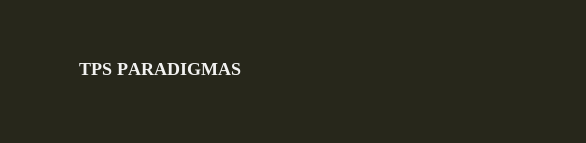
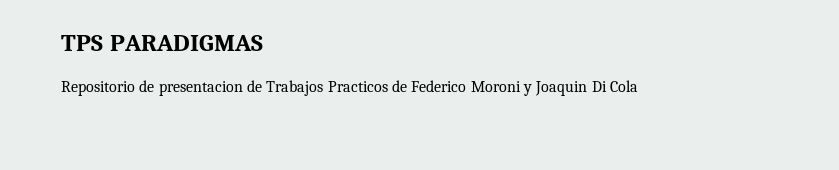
+ Repositorio de presentacion de Trabajos Practicos de Federico Moroni y Joaquin Di Cola

